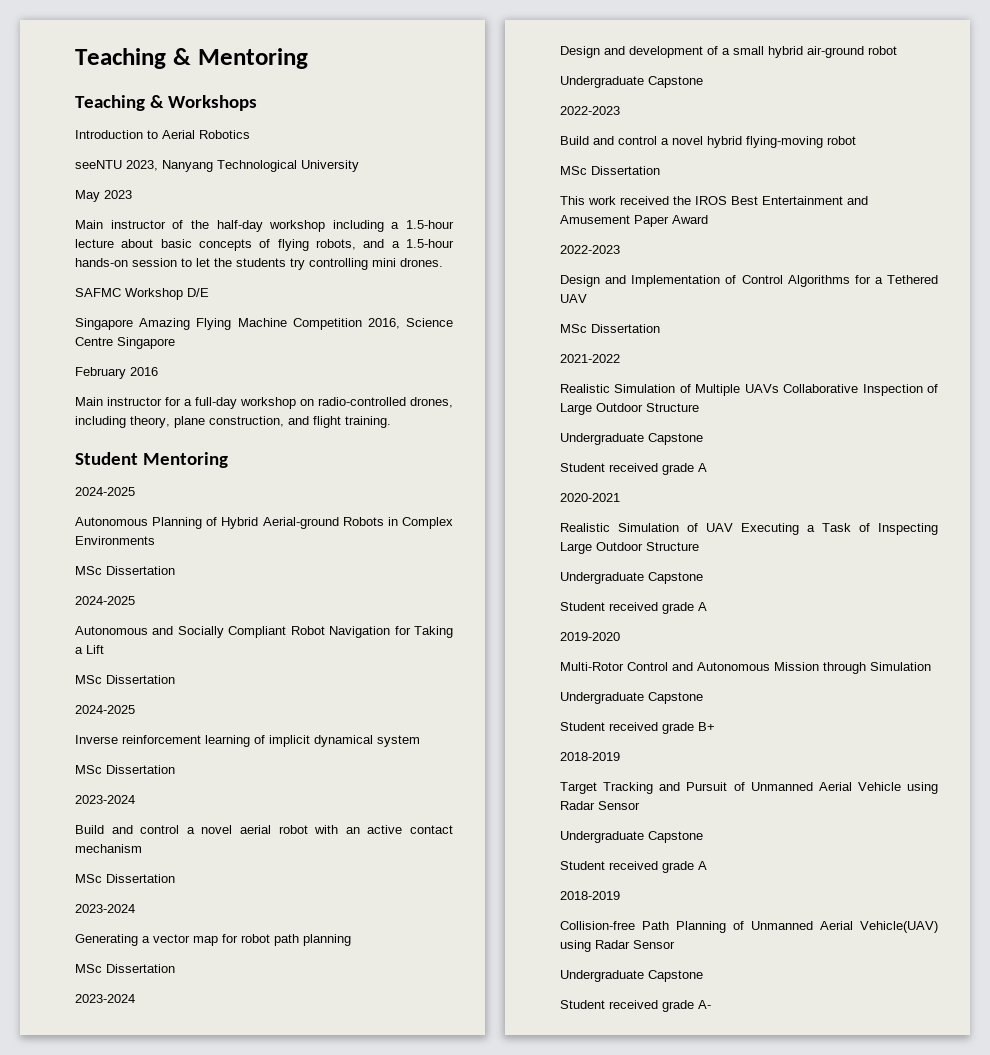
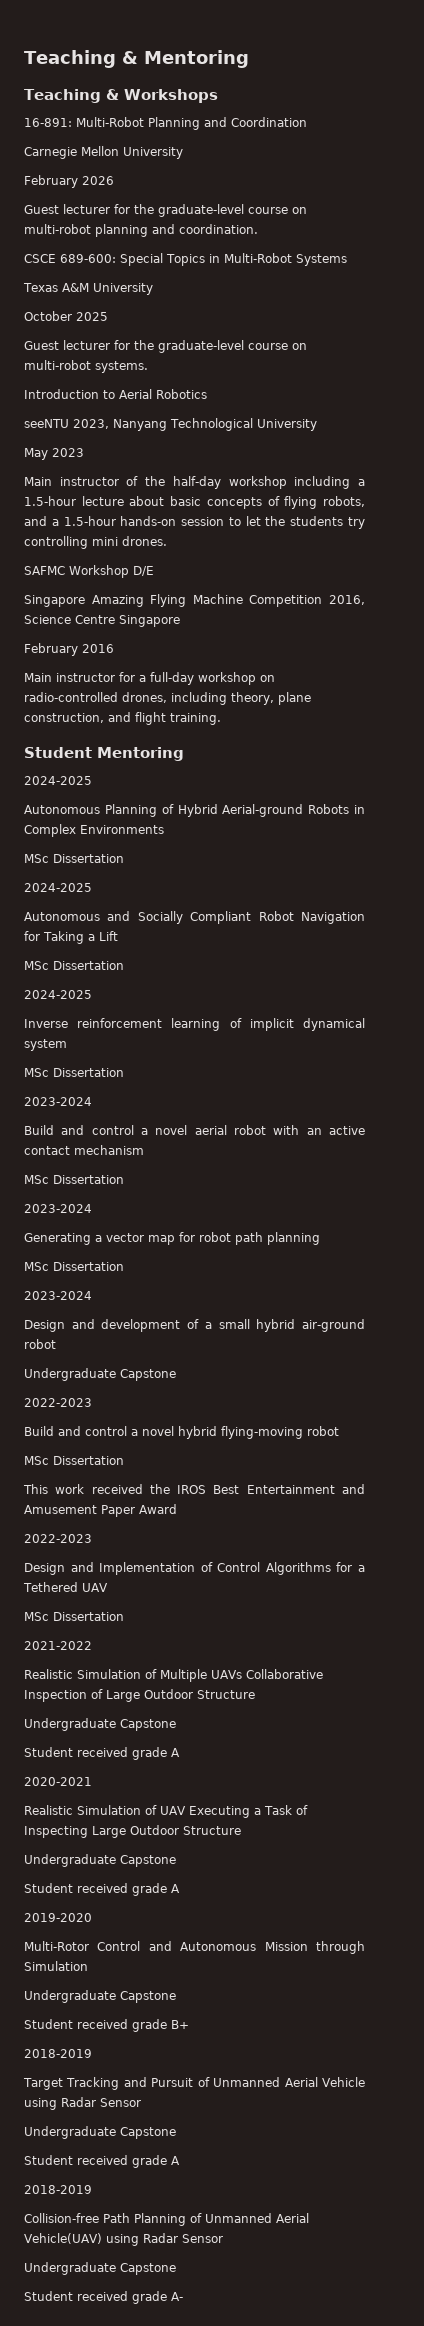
+ 16-891: Multi-Robot Planning and Coordination
+ Carnegie Mellon University
+ February 2026
+ Guest lecturer for the graduate-level course on multi-robot planning and coordination.
+ CSCE 689-600: Special Topics in Multi-Robot Systems
+ Texas A&M University
+ October 2025
+ Guest lecturer for the graduate-level course on multi-robot systems.

